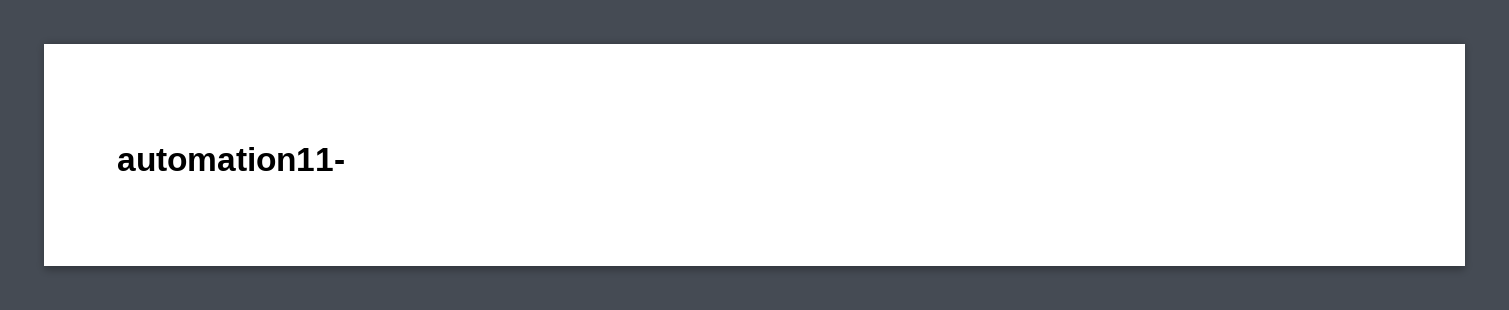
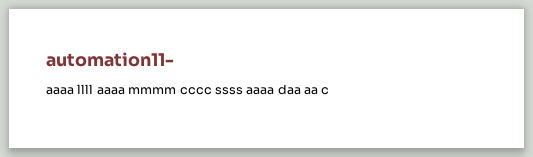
+ aaaa llll aaaa mmmm cccc ssss aaaa daa aa c

